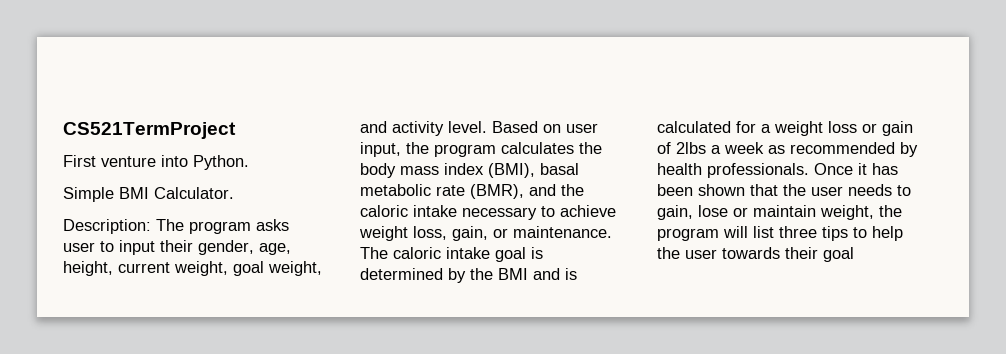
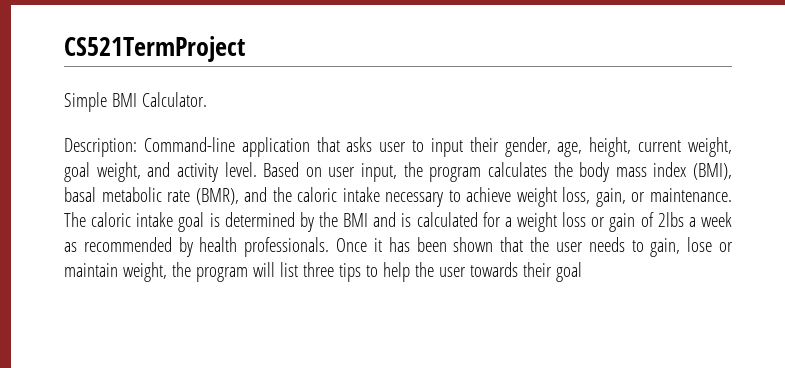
- First venture into Python.
- Description: The program asks user to input their gender, age, height, current weight, goal weight, and activity level.
+ Description: Command-line application that asks user to input their gender, age, height, current weight, goal weight, and activity level.

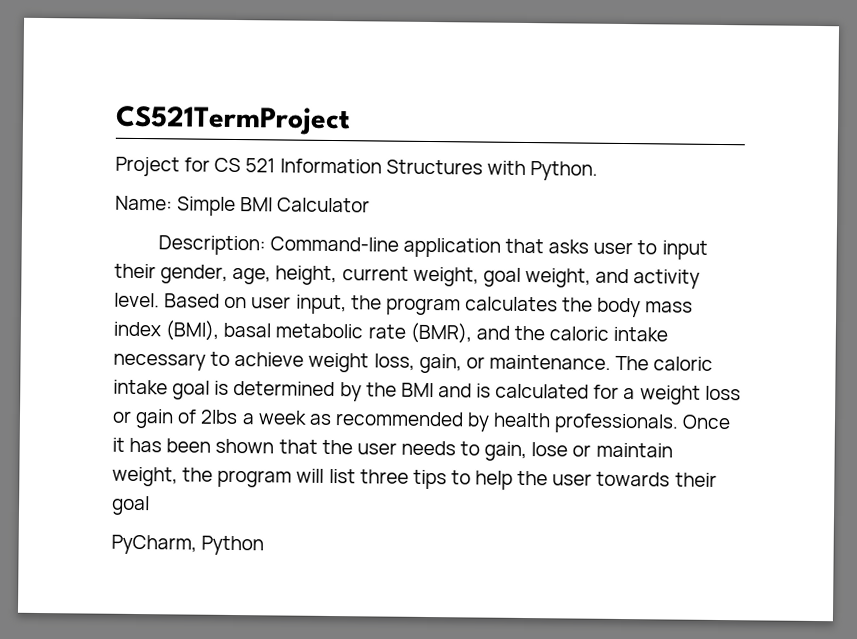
- Simple BMI Calculator.
+ Project for CS 521 Information Structures with Python.
+ Name: Simple BMI Calculator
+ PyCharm, Python

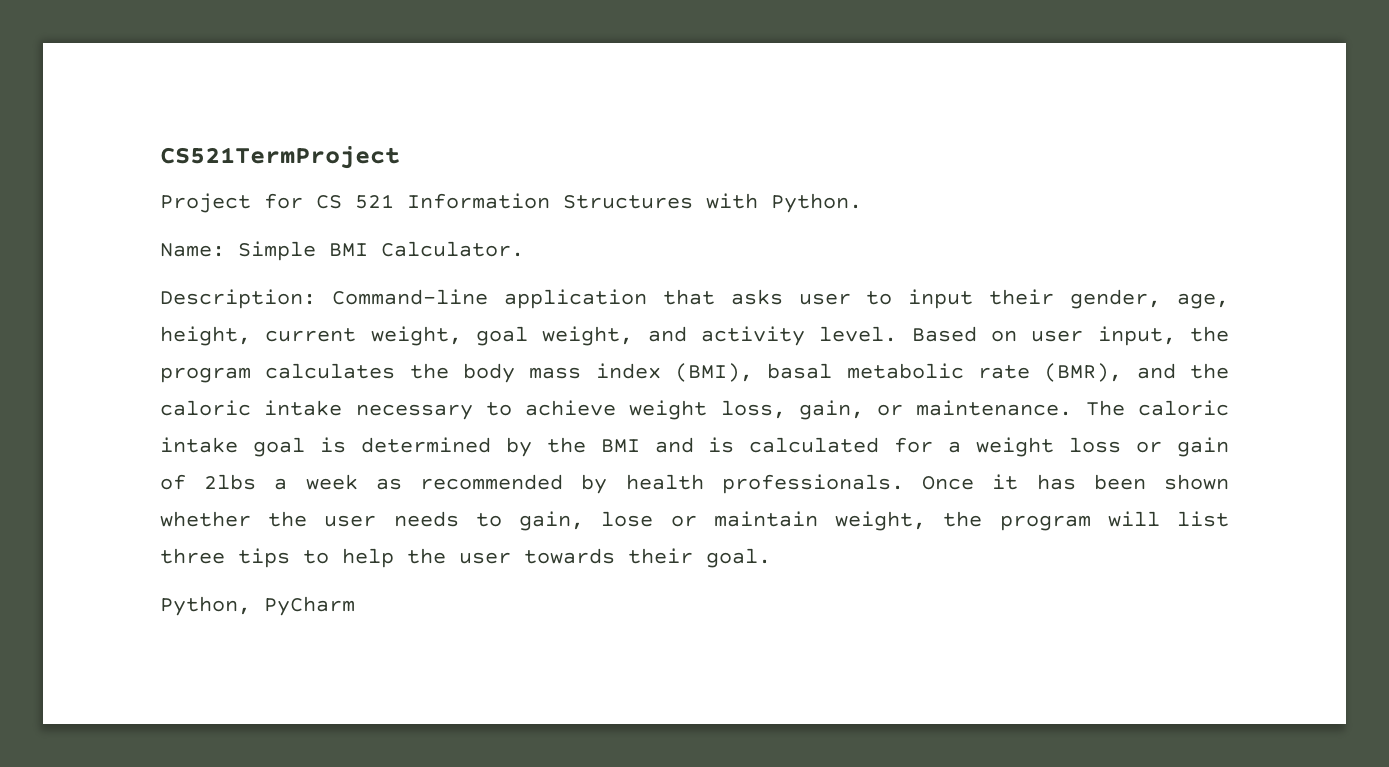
- Name: Simple BMI Calculator
+ Name: Simple BMI Calculator.
- Once it has been shown that the user needs to gain, lose or maintain weight, the program will list three tips to help the user towards their goal
- PyCharm, Python
+ Once it has been shown whether the user needs to gain, lose or maintain weight, the program will list three tips to help the user towards their goal.
+ Python, PyCharm

